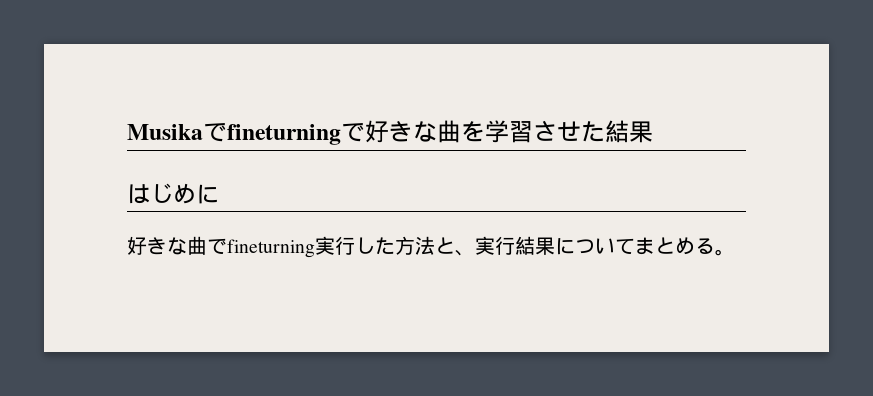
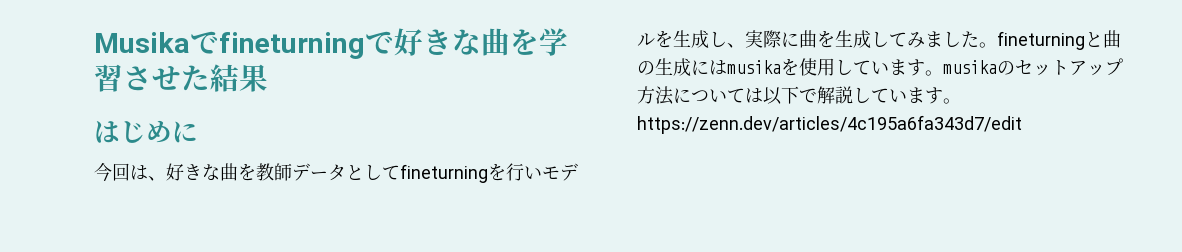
- 好きな曲でfineturning実行した方法と、実行結果についてまとめる。
+ 今回は、好きな曲を教師データとしてfineturningを行いモデルを生成し、実際に曲を生成してみました。fineturningと曲の生成にはmusikaを使用しています。musikaのセットアップ方法については以下で解説しています。https://zenn.dev/articles/4c195a6fa343d7/edit

